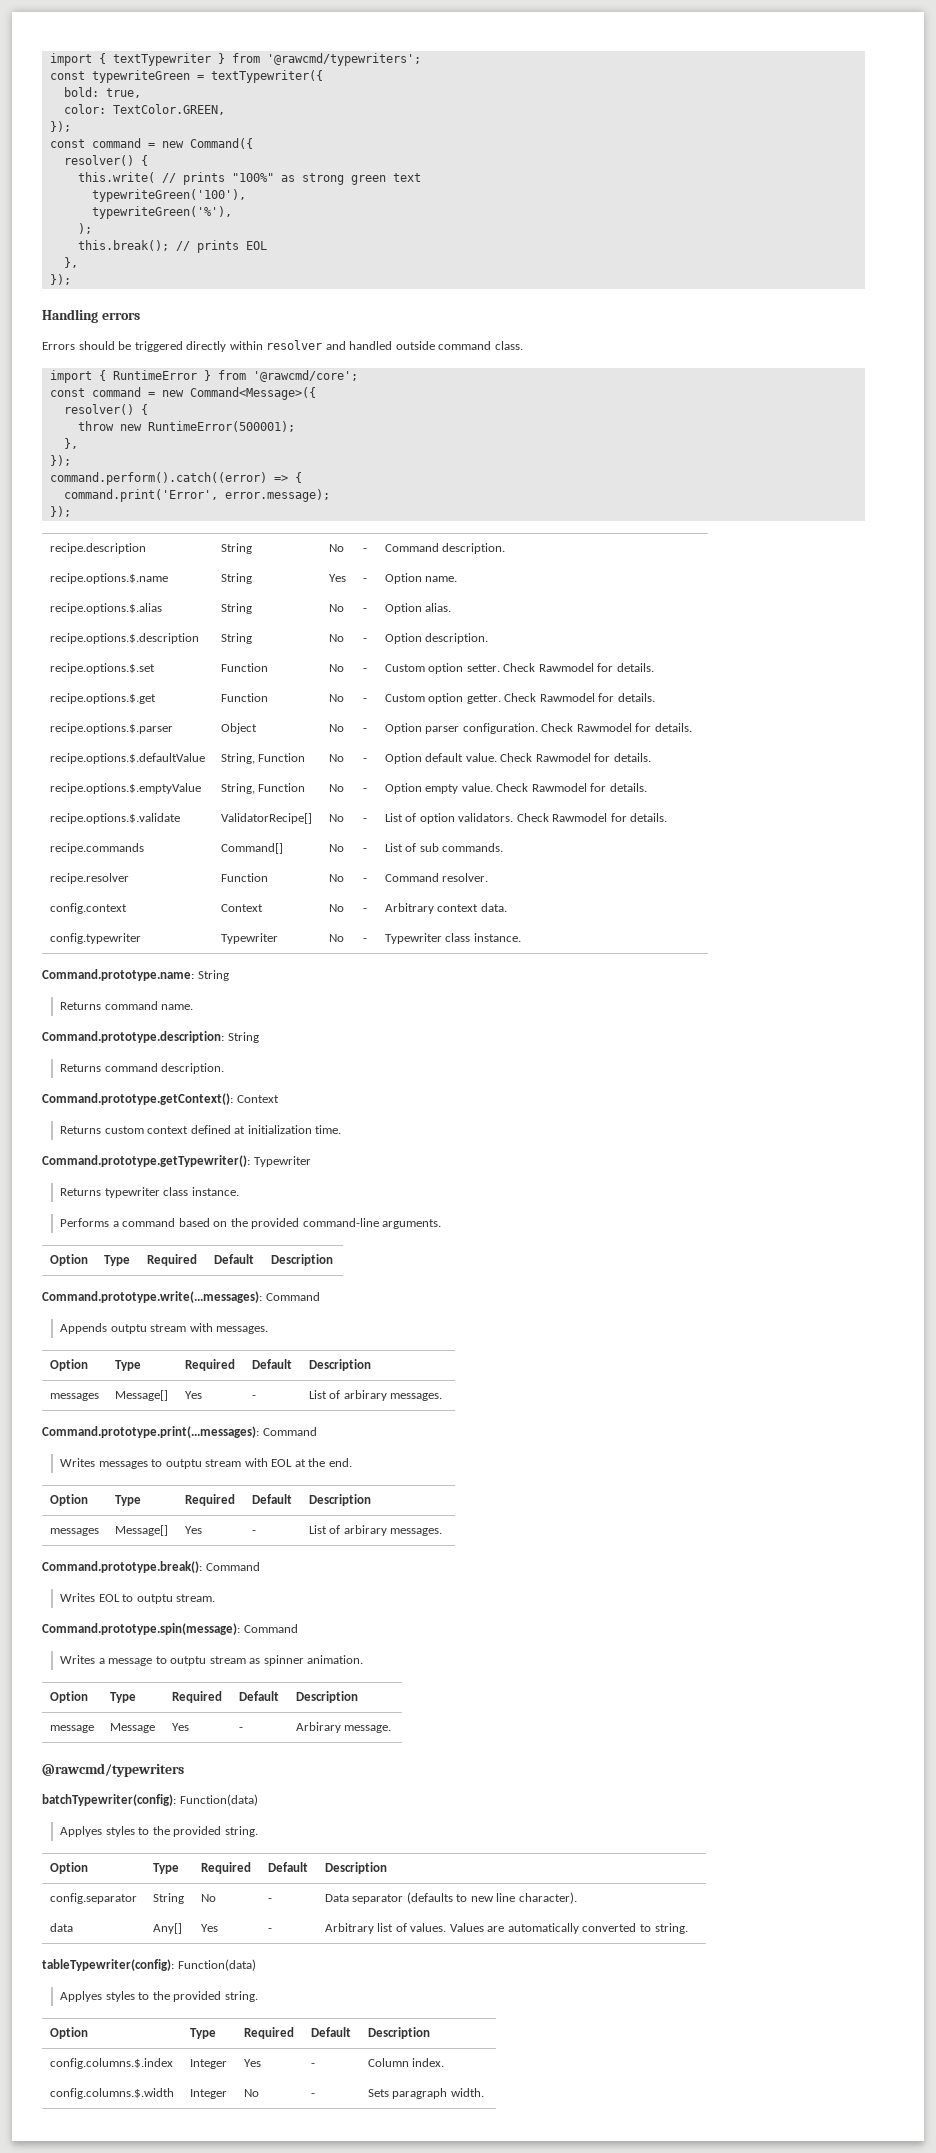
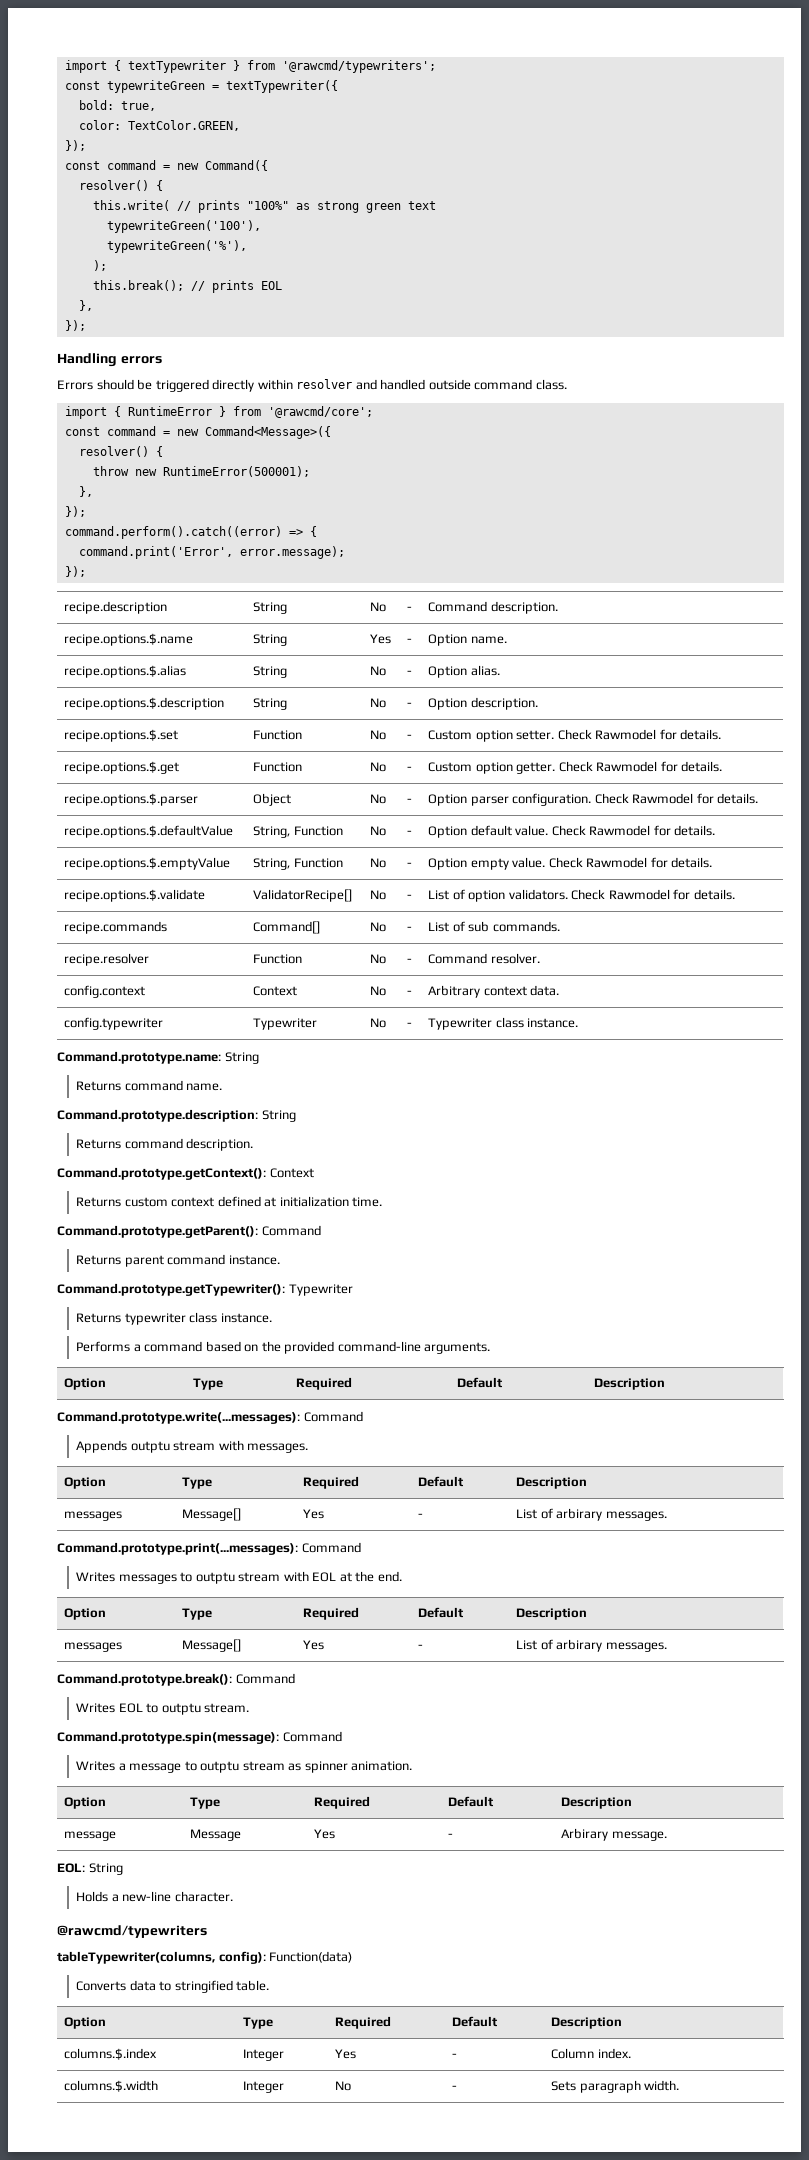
+ Command.prototype.getParent(): Command
+ Returns parent command instance.
+ EOL: String
+ Holds a new-line character.
- batchTypewriter(config): Function(data)
- Applyes styles to the provided string.
+ tableTypewriter(columns, config): Function(data)
+ Converts data to stringified table.
  Option | Type | Required | Default | Description
- config.separator | String | No | - | Data separator (defaults to new line character).
- data | Any[] | Yes | - | Arbitrary list of values. Values are automatically converted to string.
- tableTypewriter(config): Function(data)
- Applyes styles to the provided string.
- Option | Type | Required | Default | Description
- config.columns.$.index | Integer | Yes | - | Column index.
+ columns.$.index | Integer | Yes | - | Column index.
- config.columns.$.width | Integer | No | - | Sets paragraph width.
+ columns.$.width | Integer | No | - | Sets paragraph width.

